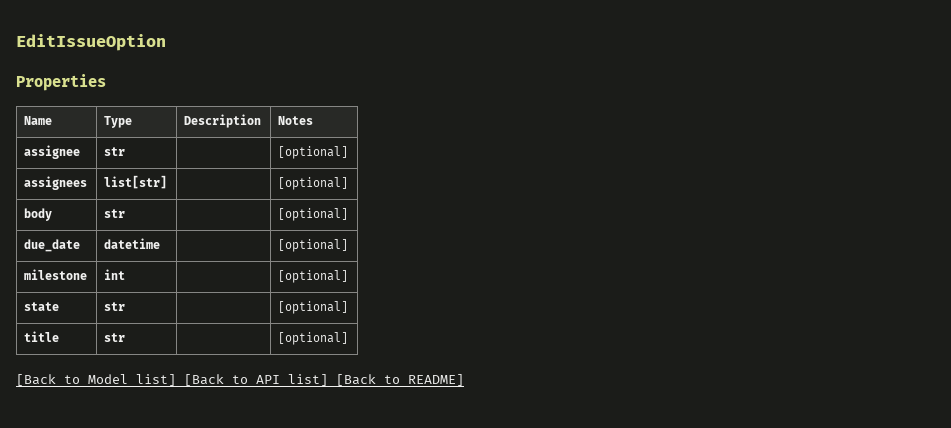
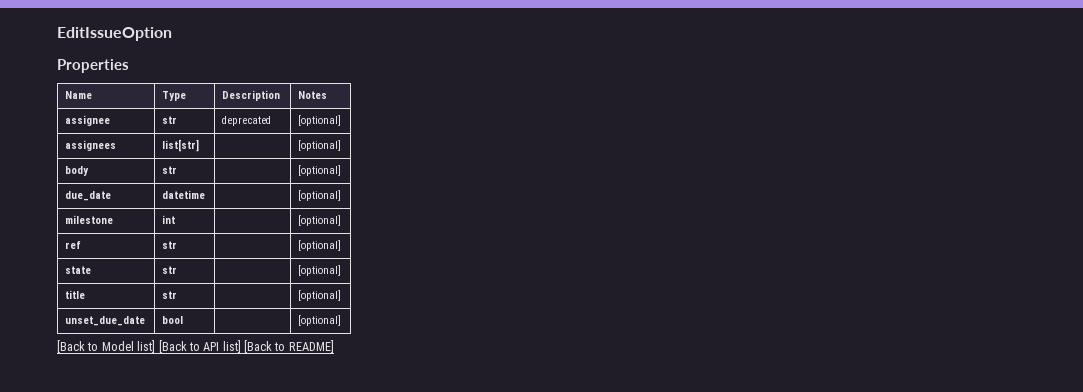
- assignee | str | | [optional]
+ assignee | str | deprecated | [optional]
+ ref | str | | [optional]
+ unset_due_date | bool | | [optional]

